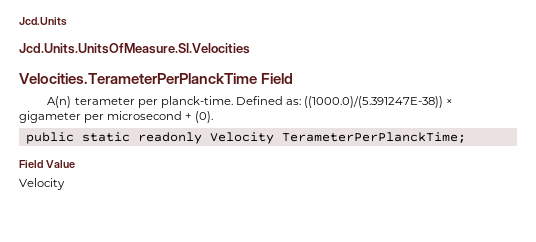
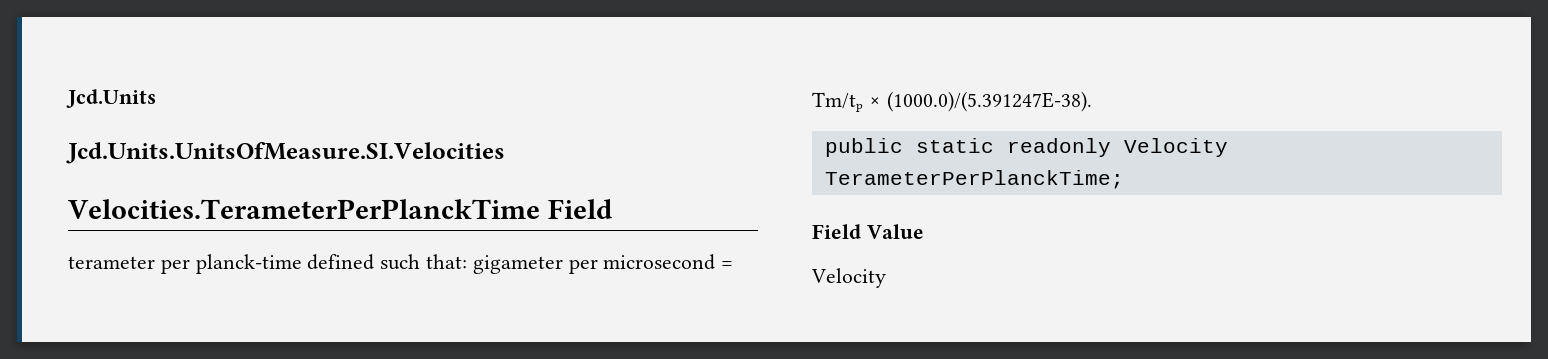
- A(n) terameter per planck-time. Defined as: ((1000.0)/(5.391247E-38)) × gigameter per microsecond + (0).
+ terameter per planck-time defined such that: gigameter per microsecond = Tm/tₚ × (1000.0)/(5.391247E-38).

